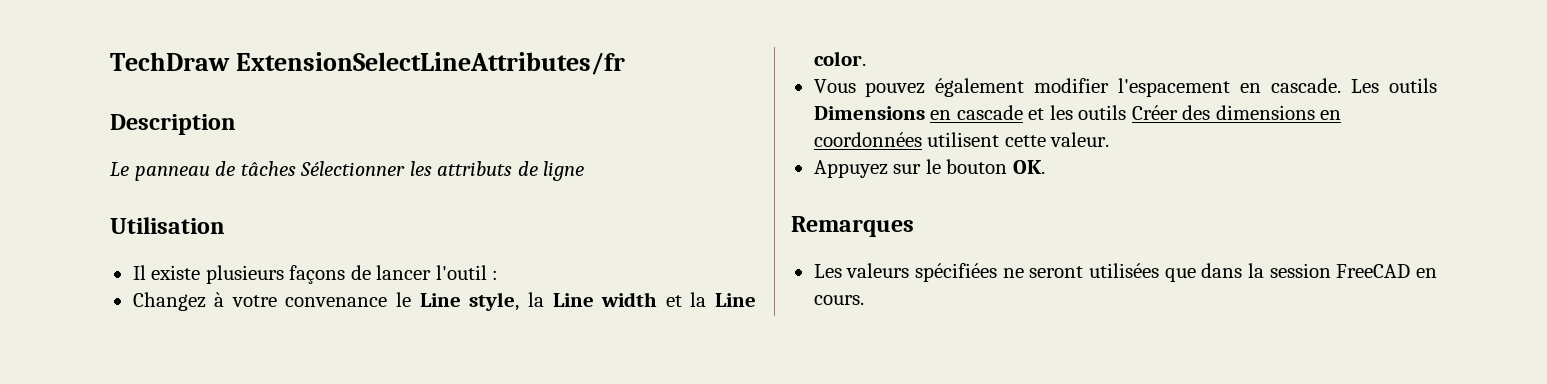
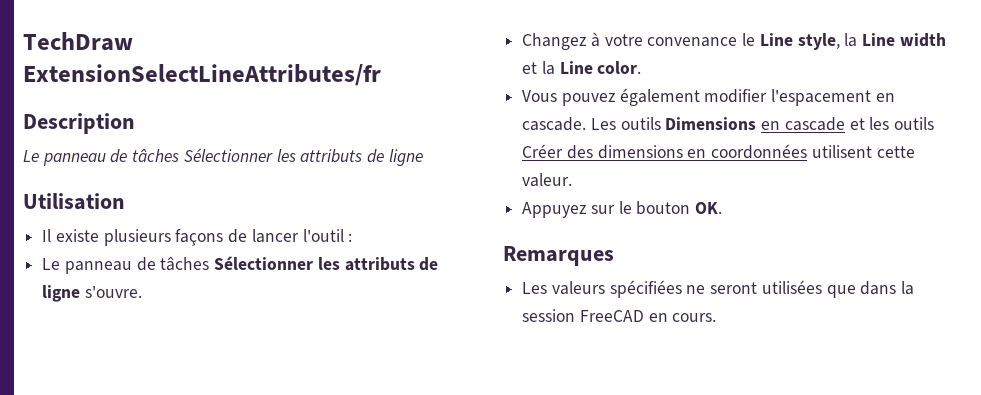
+ Le panneau de tâches Sélectionner les attributs de ligne s'ouvre.

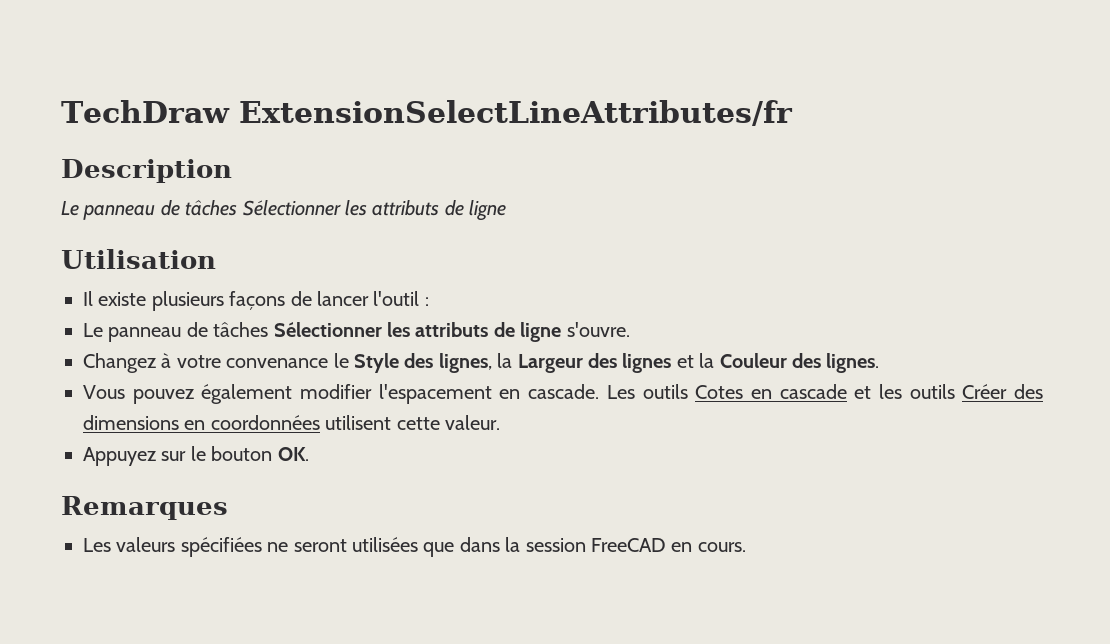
- Changez à votre convenance le Line style, la Line width et la Line color.
+ Changez à votre convenance le Style des lignes, la Largeur des lignes et la Couleur des lignes.
- Les outils Dimensions en cascade et les outils Créer des dimensions en coordonnées utilisent cette valeur.
+ Les outils Cotes en cascade et les outils Créer des dimensions en coordonnées utilisent cette valeur.

